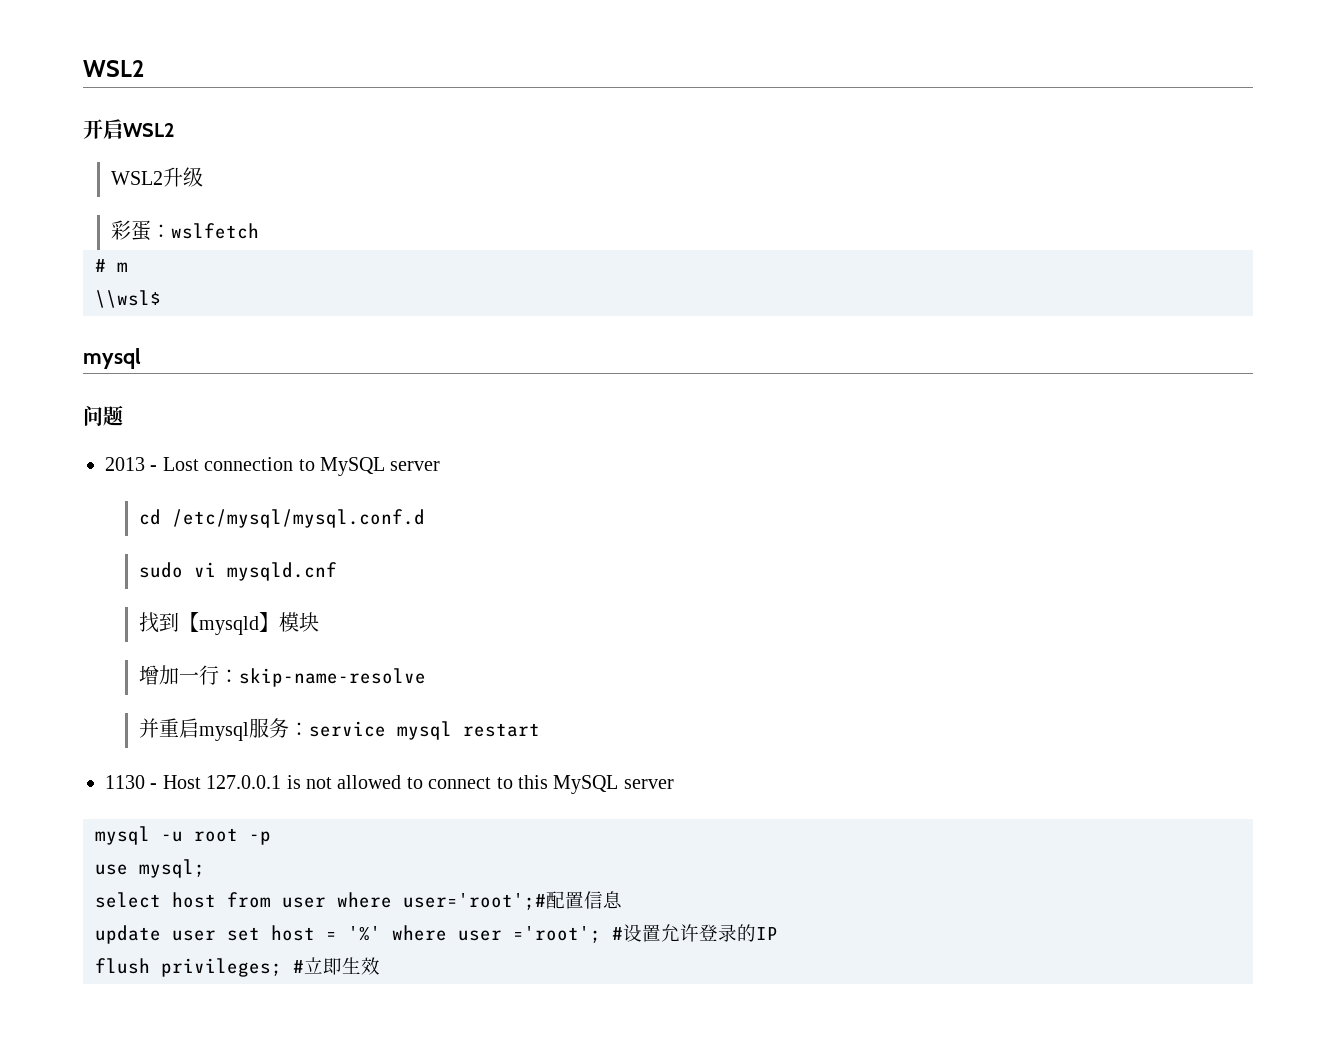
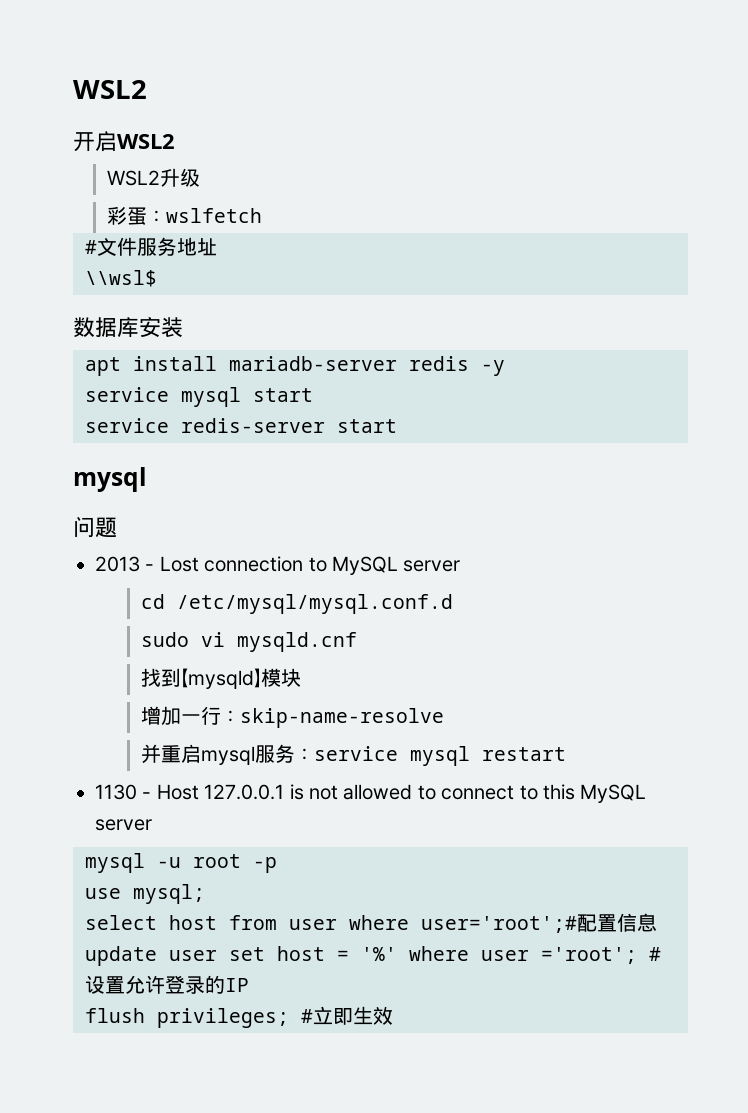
- # m
+ #文件服务地址
  \\wsl$
+ 数据库安装
+ apt install mariadb-server redis -y
+ service mysql start
+ service redis-server start

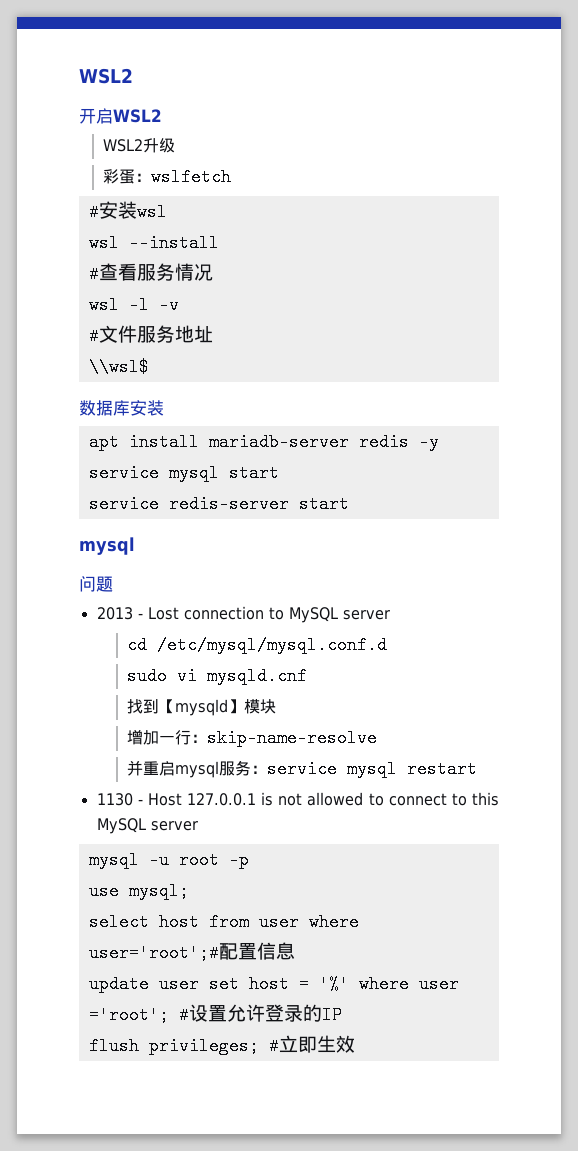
+ #安装wsl
+ wsl --install
+ #查看服务情况
+ wsl -l -v

